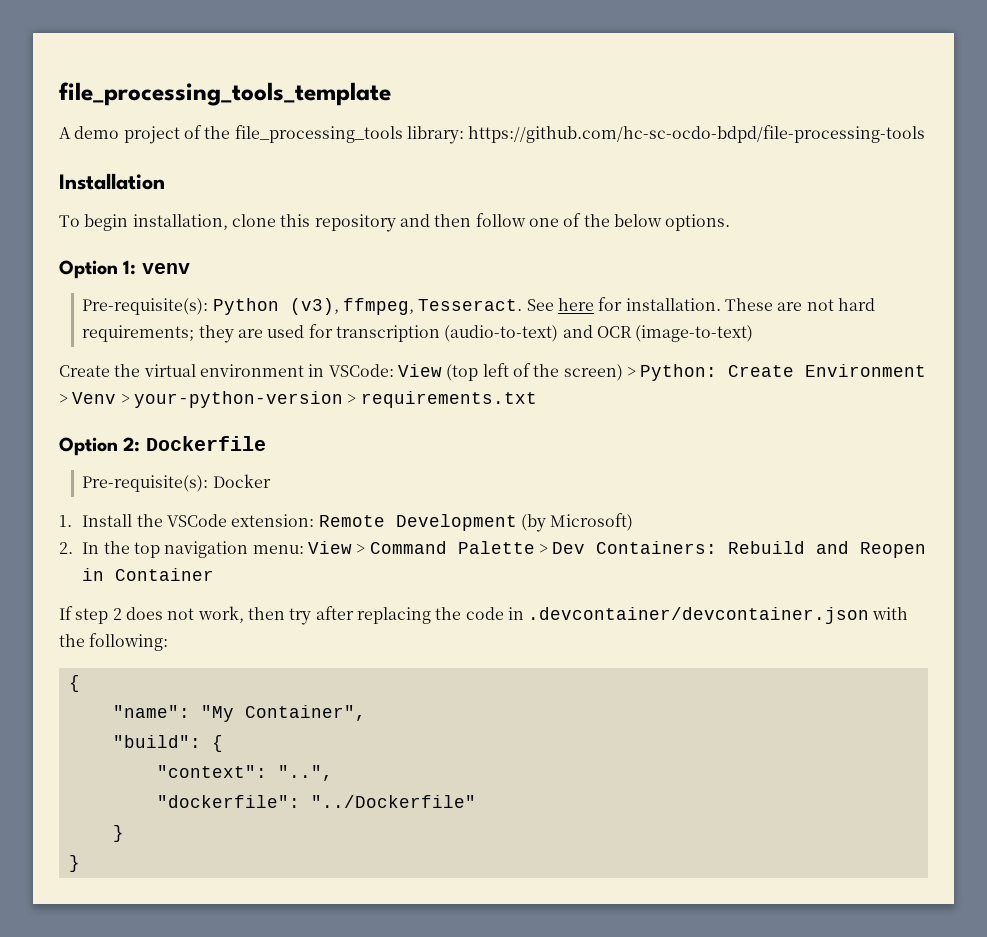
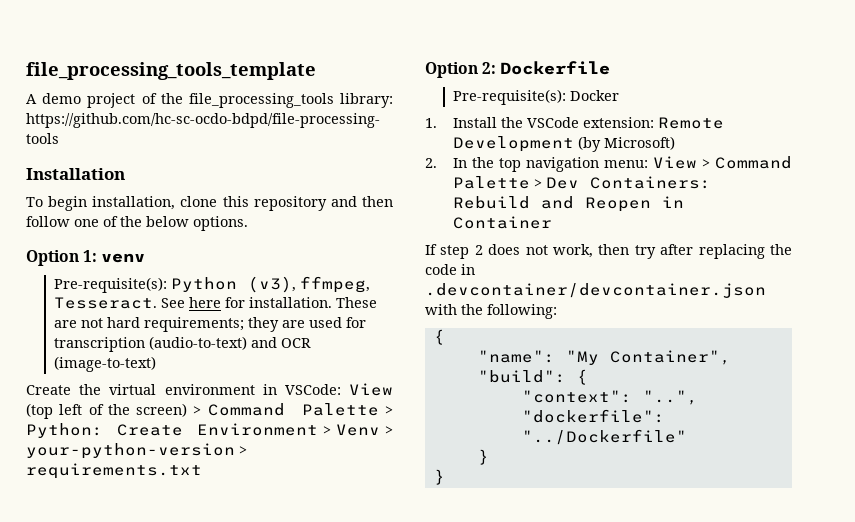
- Create the virtual environment in VSCode: View (top left of the screen) > Python: Create Environment > Venv > your-python-version > requirements.txt
+ Create the virtual environment in VSCode: View (top left of the screen) > Command Palette > Python: Create Environment > Venv > your-python-version > requirements.txt

